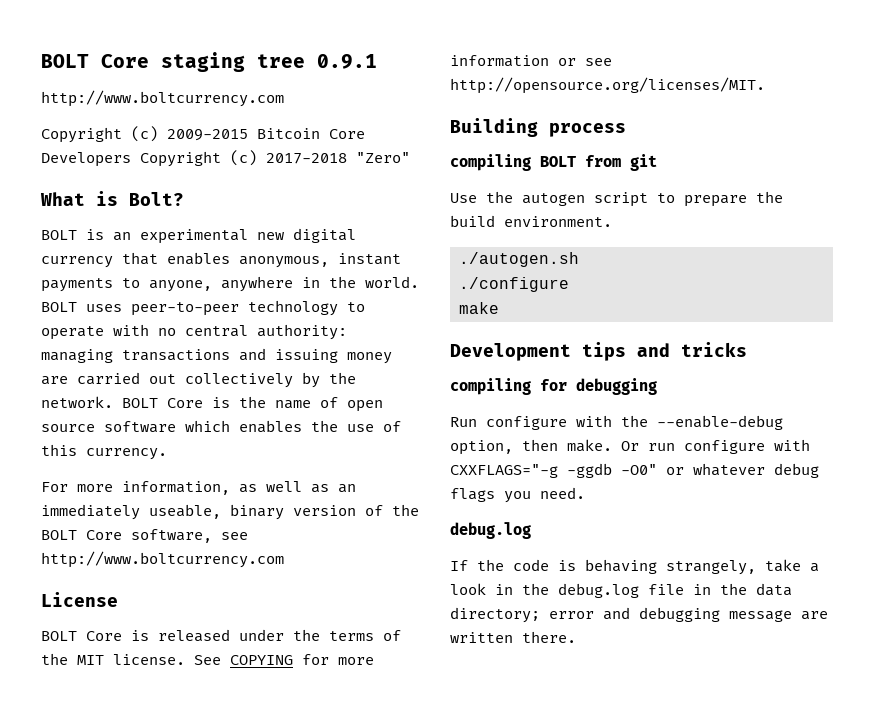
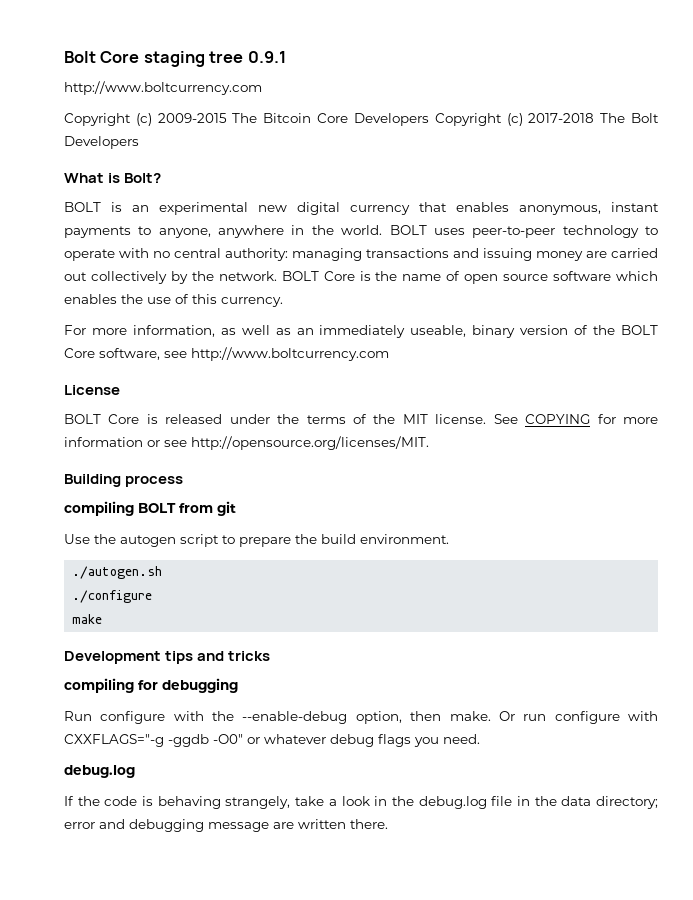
- BOLT Core staging tree 0.9.1
+ Bolt Core staging tree 0.9.1
- Copyright (c) 2009-2015 Bitcoin Core Developers Copyright (c) 2017-2018 "Zero"
+ Copyright (c) 2009-2015 The Bitcoin Core Developers Copyright (c) 2017-2018 The Bolt Developers

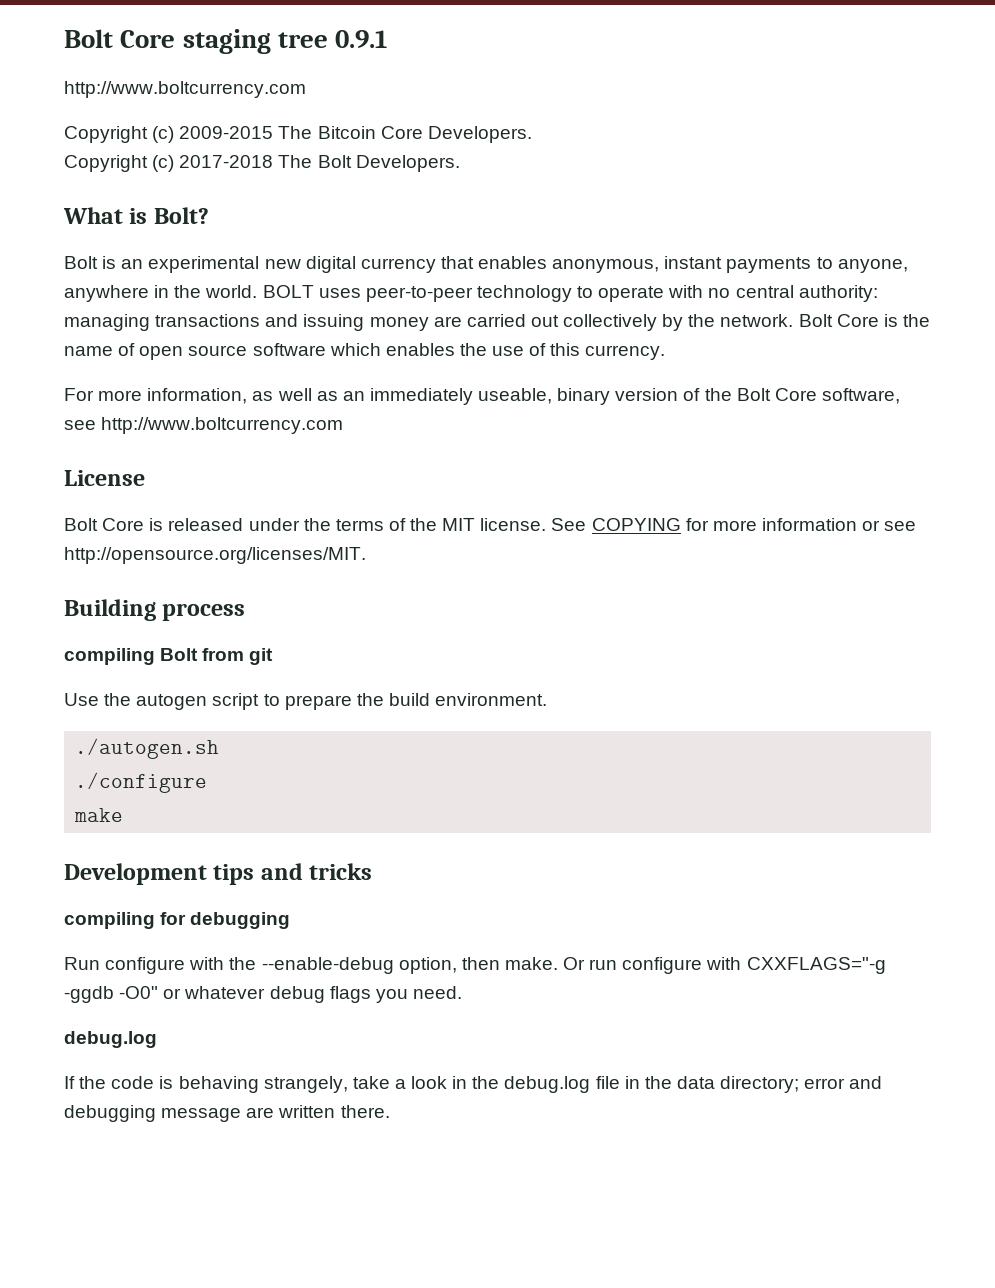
- Copyright (c) 2009-2015 The Bitcoin Core Developers Copyright (c) 2017-2018 The Bolt Developers
+ Copyright (c) 2009-2015 The Bitcoin Core Developers.
+ Copyright (c) 2017-2018 The Bolt Developers.
- BOLT is an experimental new digital currency that enables anonymous, instant payments to anyone, anywhere in the world.
+ Bolt is an experimental new digital currency that enables anonymous, instant payments to anyone, anywhere in the world.
- BOLT Core is the name of open source software which enables the use of this currency.
+ Bolt Core is the name of open source software which enables the use of this currency.
- For more information, as well as an immediately useable, binary version of the BOLT Core software, see http://www.boltcurrency.com
+ For more information, as well as an immediately useable, binary version of the Bolt Core software, see http://www.boltcurrency.com
- BOLT Core is released under the terms of the MIT license.
+ Bolt Core is released under the terms of the MIT license.
- compiling BOLT from git
+ compiling Bolt from git

